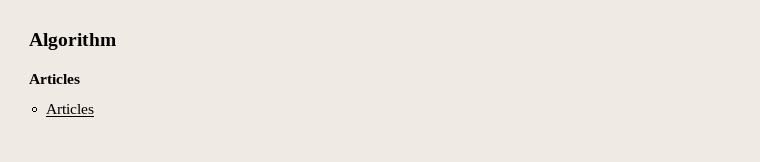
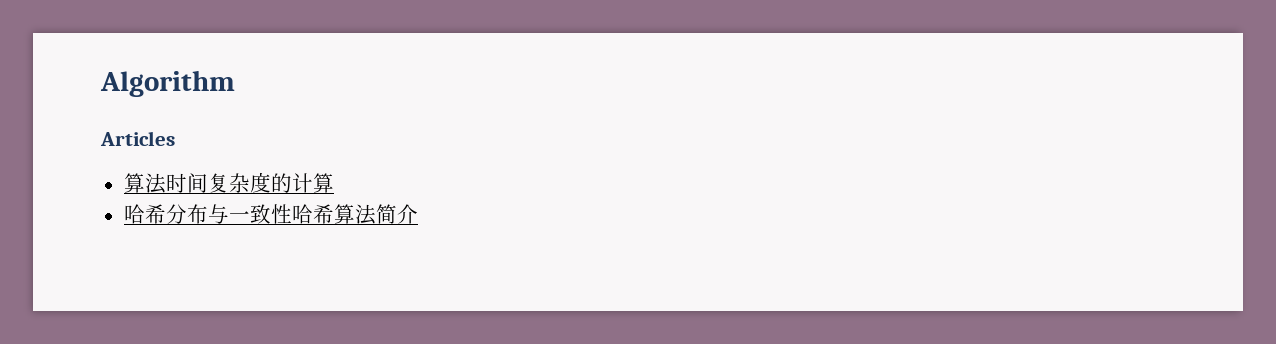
  Algorithm
  Articles
- Articles
+ 算法时间复杂度的计算
+ 哈希分布与一致性哈希算法简介

